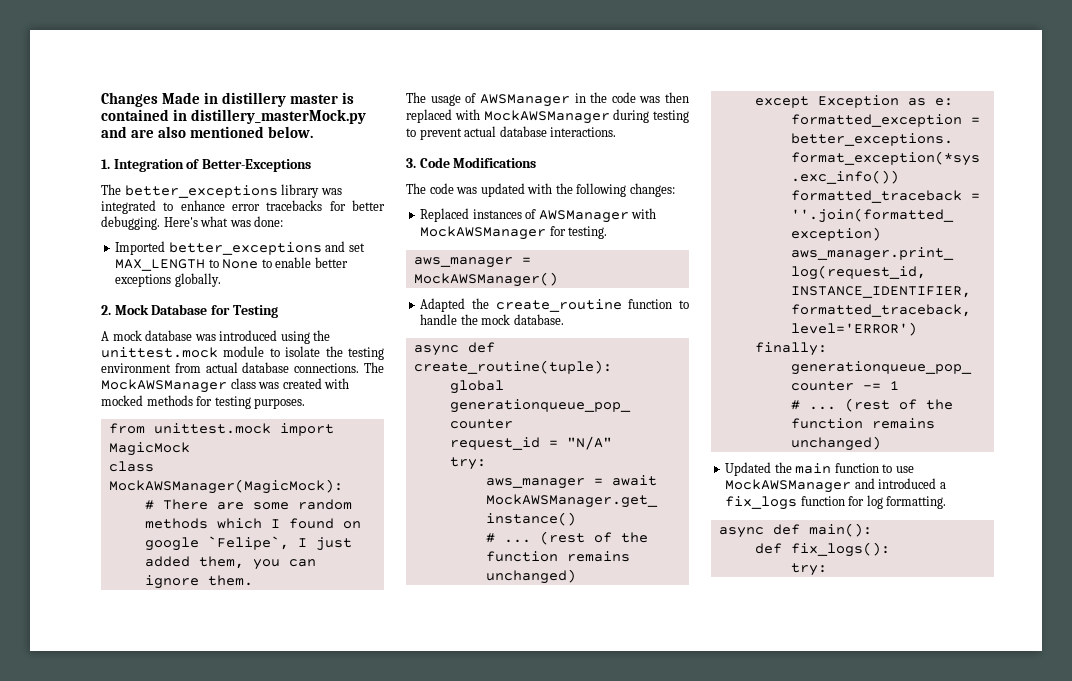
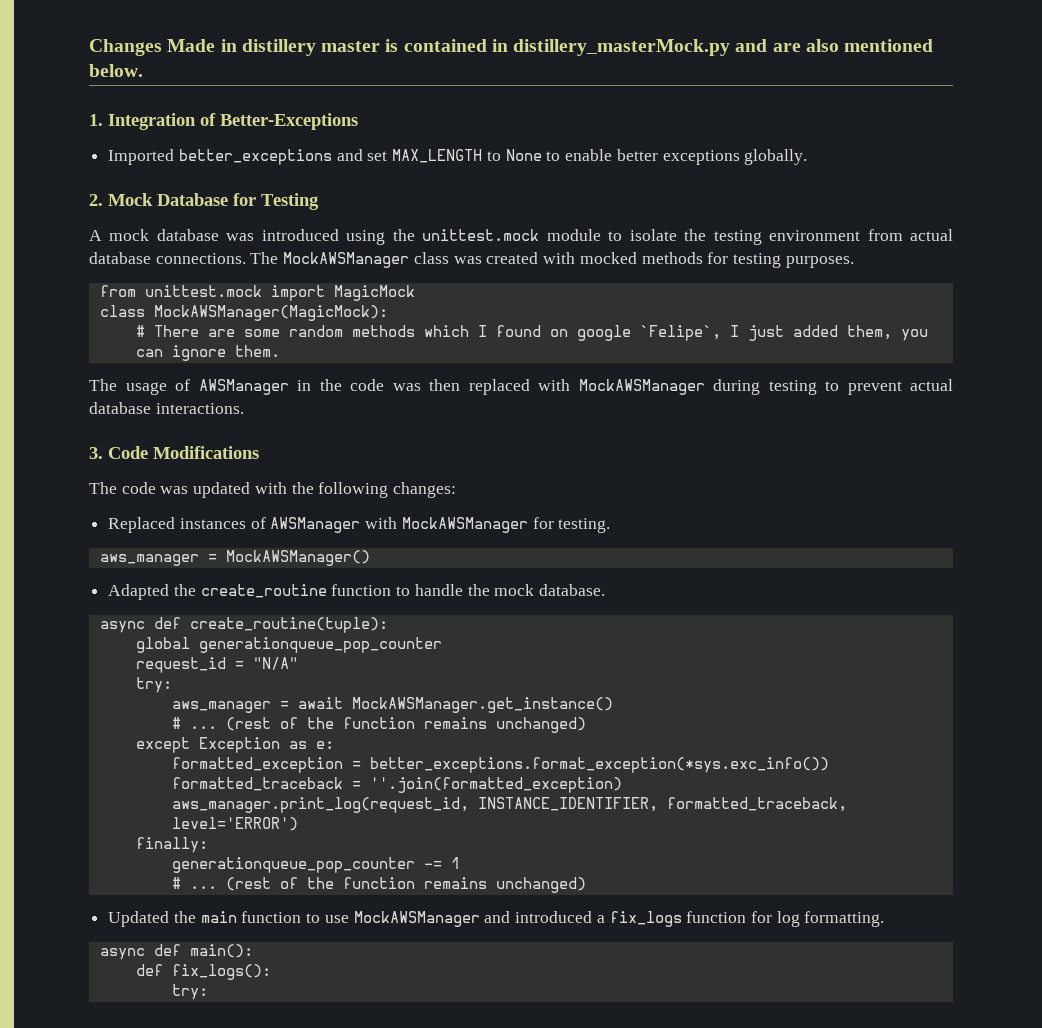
- The better_exceptions library was integrated to enhance error tracebacks for better debugging. Here's what was done:

